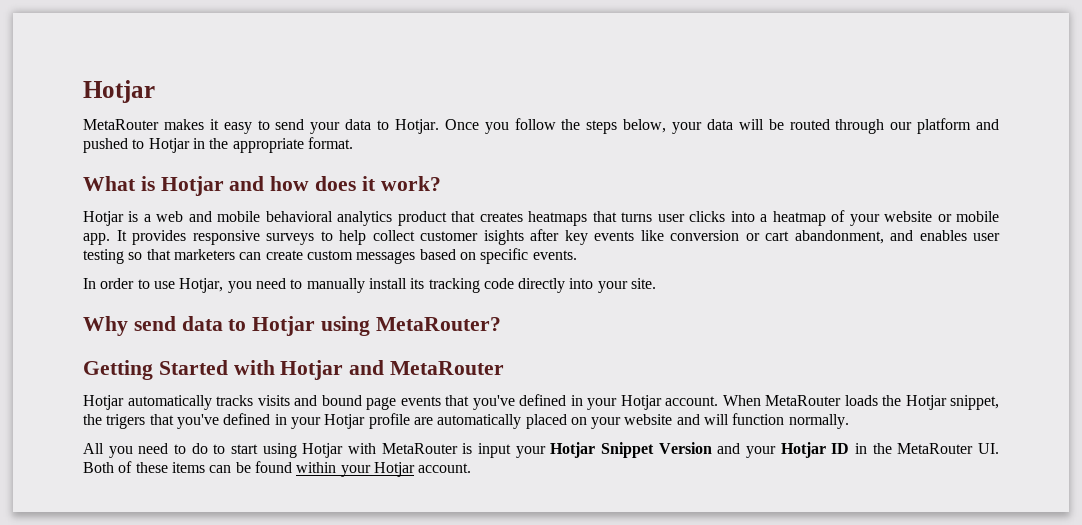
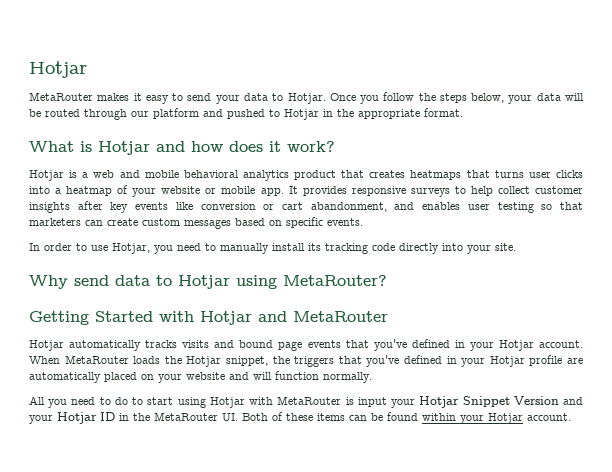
- It provides responsive surveys to help collect customer isights after key events like conversion or cart abandonment, and enables user testing so that marketers can create custom messages based on specific events.
+ It provides responsive surveys to help collect customer insights after key events like conversion or cart abandonment, and enables user testing so that marketers can create custom messages based on specific events.
- When MetaRouter loads the Hotjar snippet, the trigers that you've defined in your Hotjar profile are automatically placed on your website and will function normally.
+ When MetaRouter loads the Hotjar snippet, the triggers that you've defined in your Hotjar profile are automatically placed on your website and will function normally.

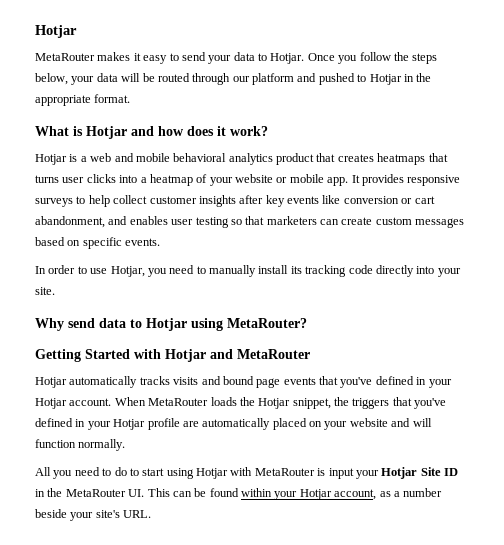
- All you need to do to start using Hotjar with MetaRouter is input your Hotjar Snippet Version and your Hotjar ID in the MetaRouter UI. Both of these items can be found within your Hotjar account.
+ All you need to do to start using Hotjar with MetaRouter is input your Hotjar Site ID in the MetaRouter UI. This can be found within your Hotjar account, as a number beside your site's URL.

